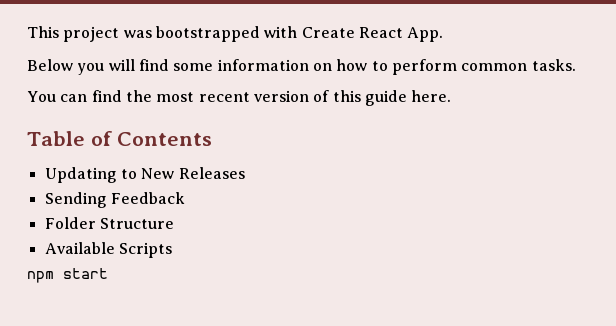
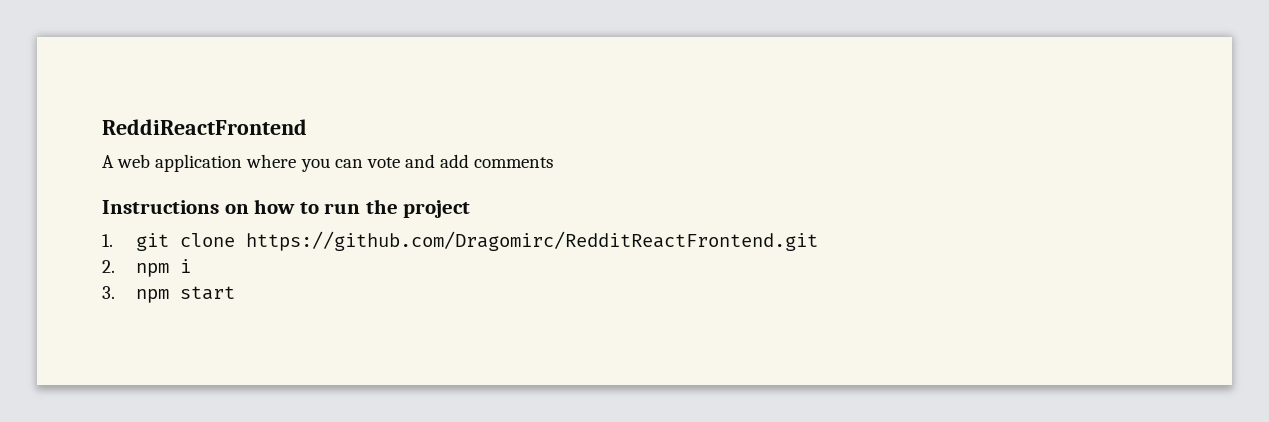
- This project was bootstrapped with Create React App.
- Below you will find some information on how to perform common tasks.
- You can find the most recent version of this guide here.
- Table of Contents
- Updating to New Releases
- Sending Feedback
- Folder Structure
- Available Scripts
- npm start
+ ReddiReactFrontend
+ A web application where you can vote and add comments
+ Instructions on how to run the project
+ 1. git clone https://github.com/Dragomirc/RedditReactFrontend.git
+ 2. npm i
+ 3. npm start

